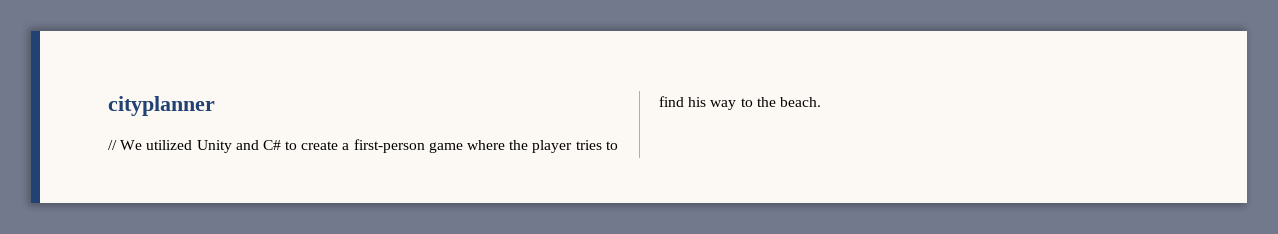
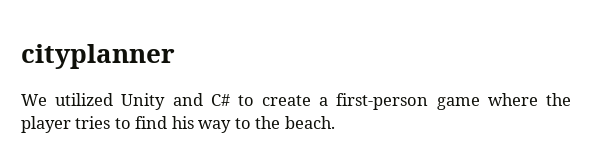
- // We utilized Unity and C# to create a first-person game where the player tries to find his way to the beach.
+ We utilized Unity and C# to create a first-person game where the player tries to find his way to the beach.

